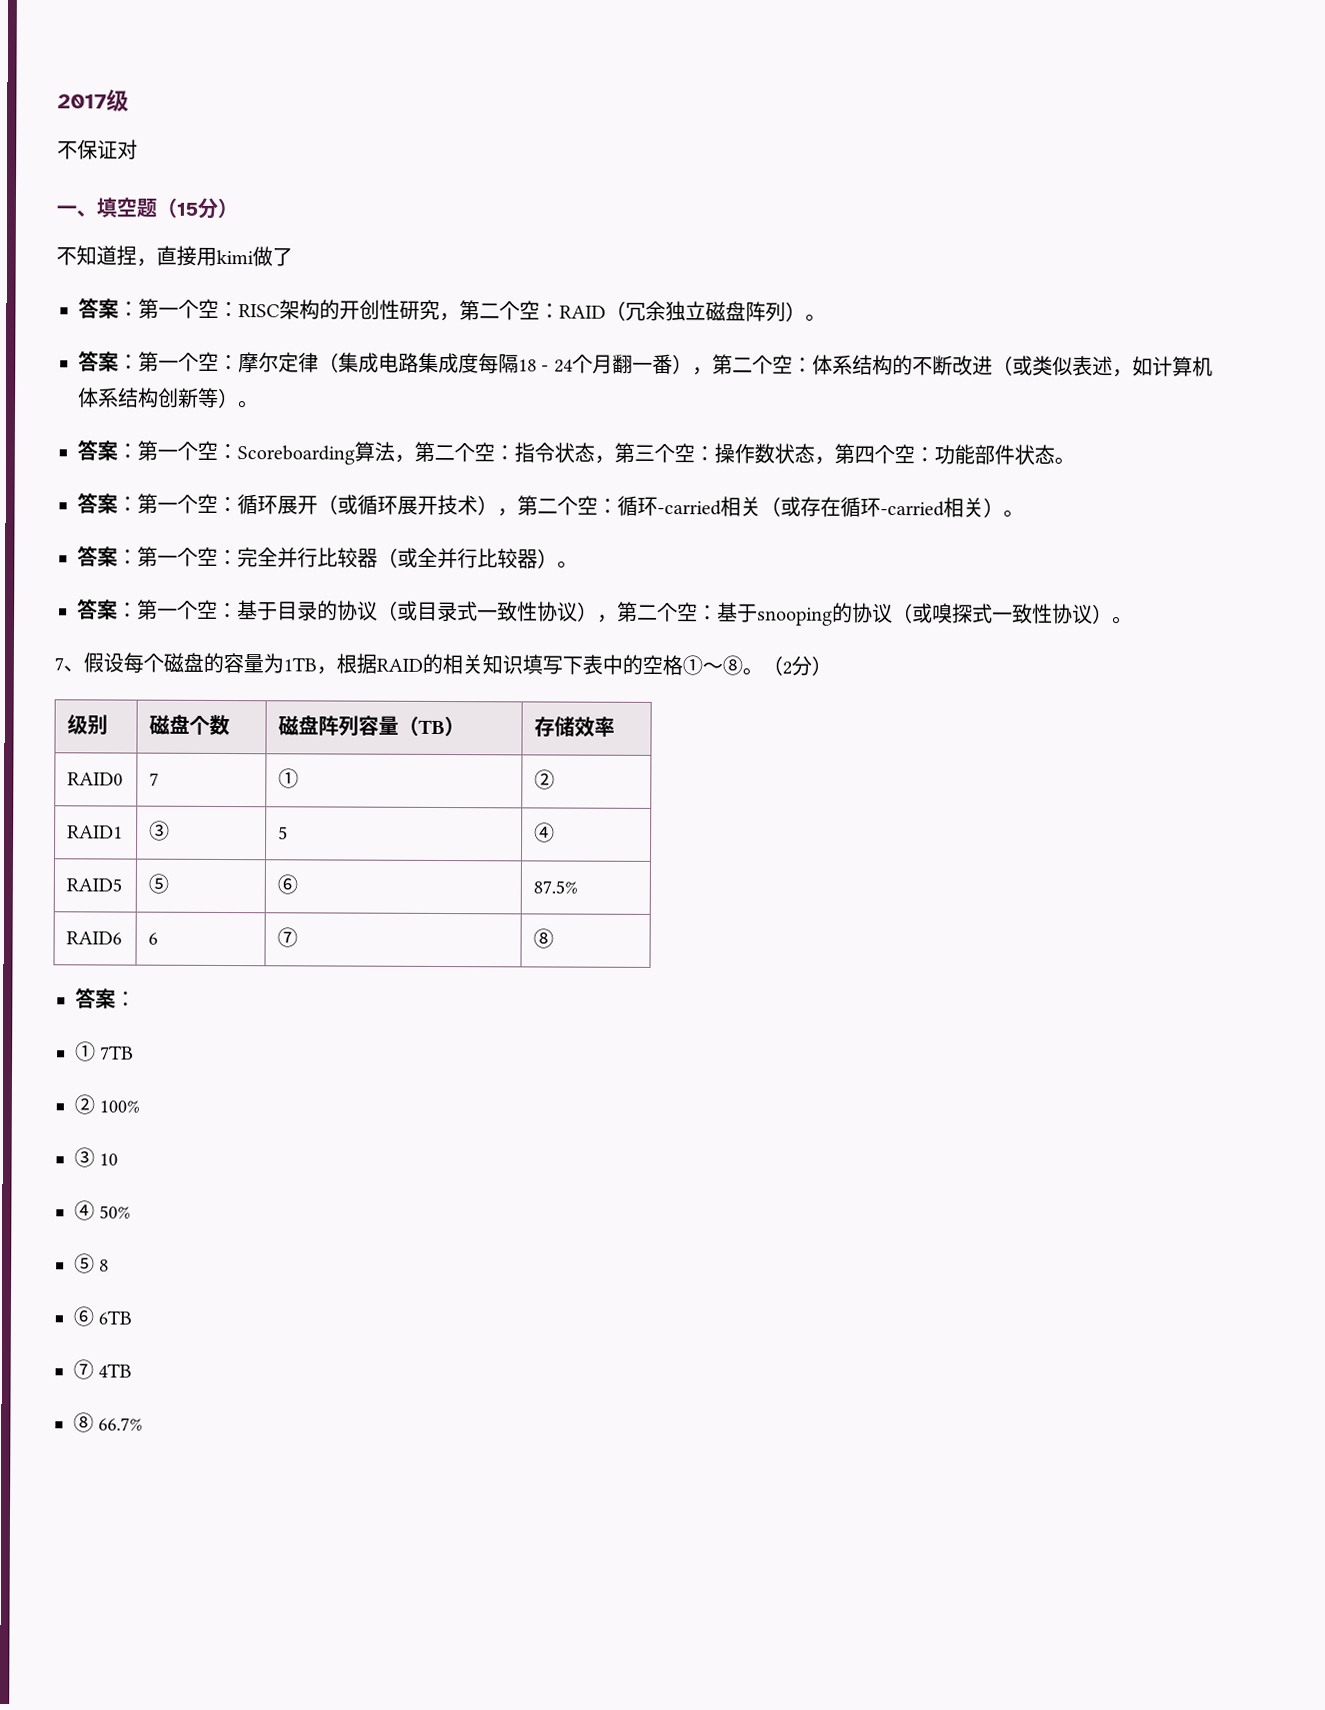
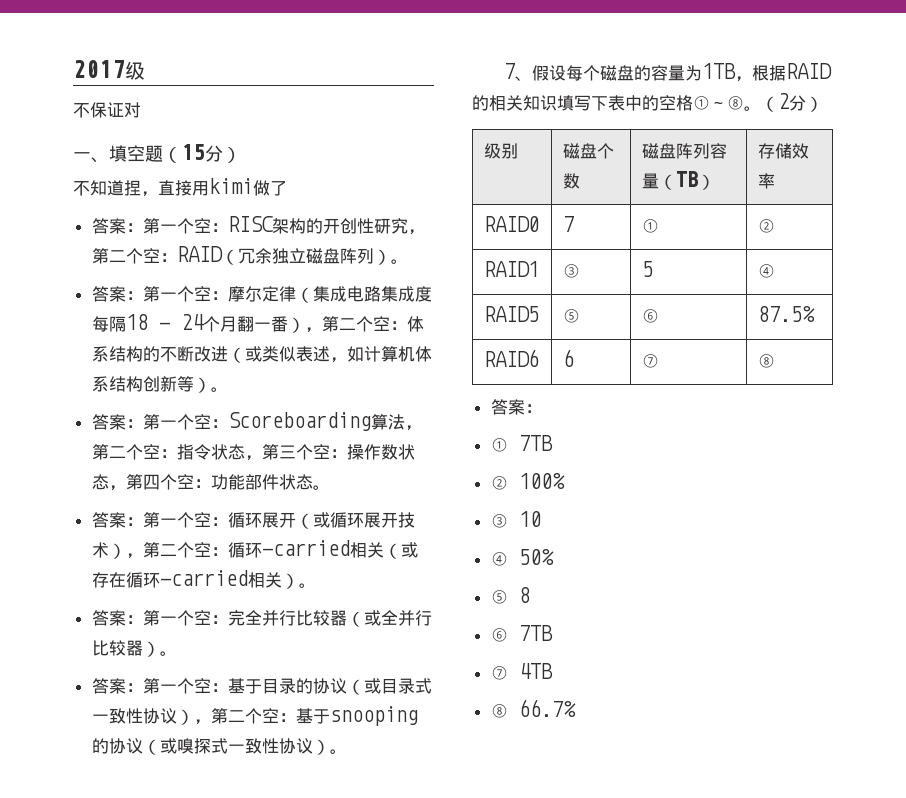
- ⑥ 6TB
+ ⑥ 7TB

